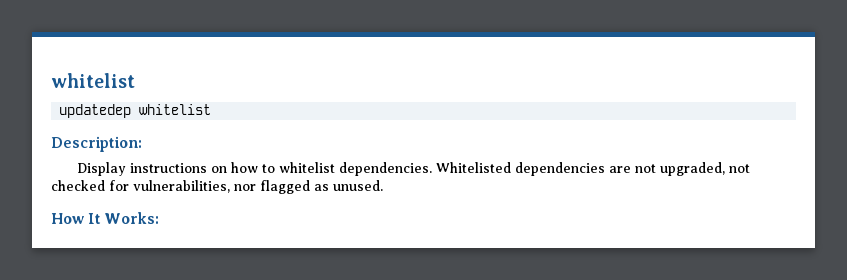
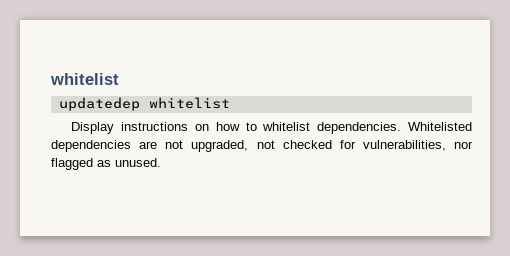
- Description:
- How It Works:

